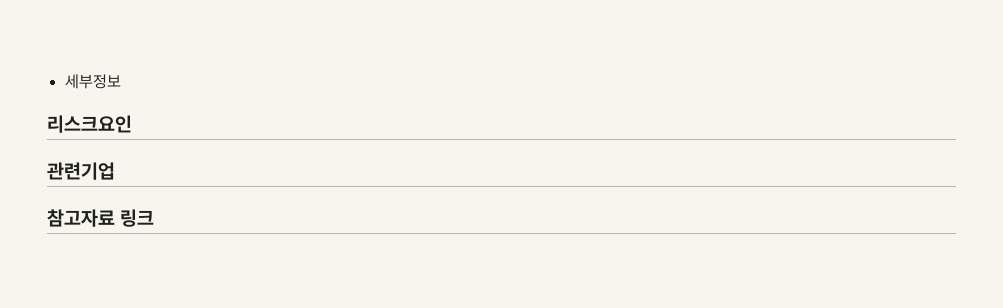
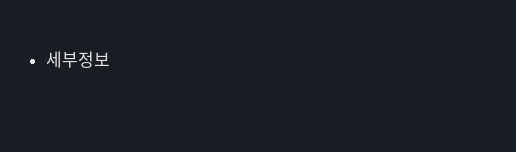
- 리스크요인
- 관련기업
- 참고자료 링크

